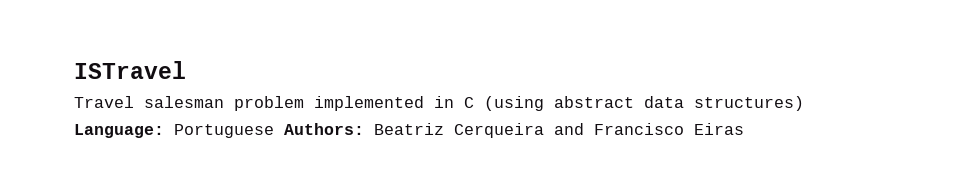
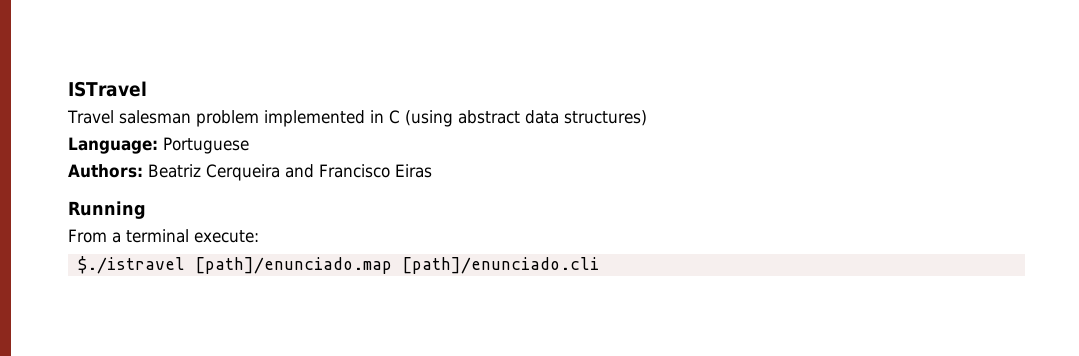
- Language: Portuguese Authors: Beatriz Cerqueira and Francisco Eiras
+ Language: Portuguese
+ Authors: Beatriz Cerqueira and Francisco Eiras
+ Running
+ From a terminal execute:
+ $./istravel [path]/enunciado.map [path]/enunciado.cli

